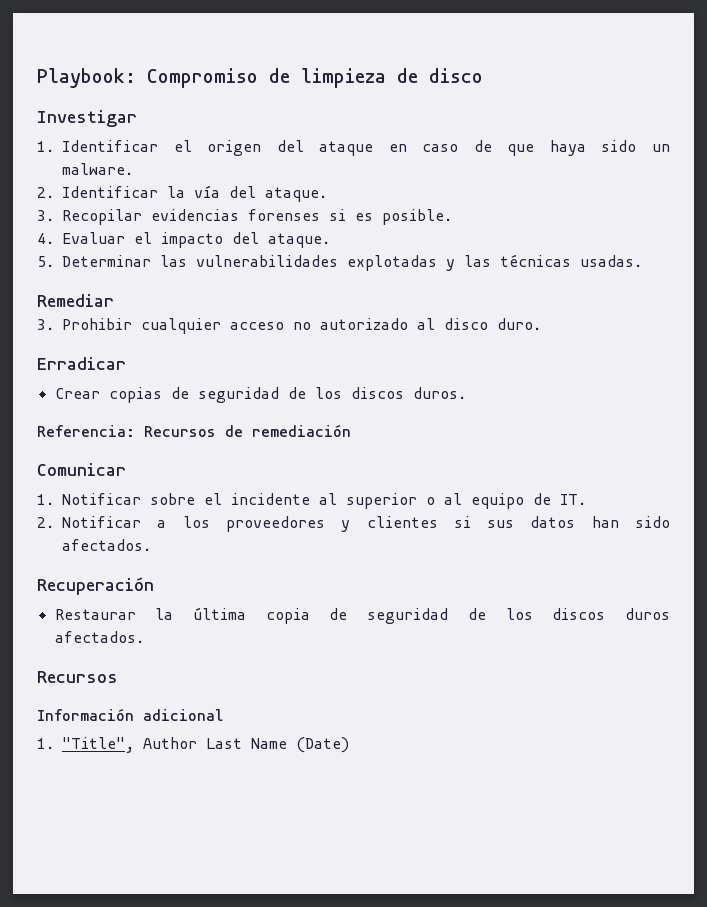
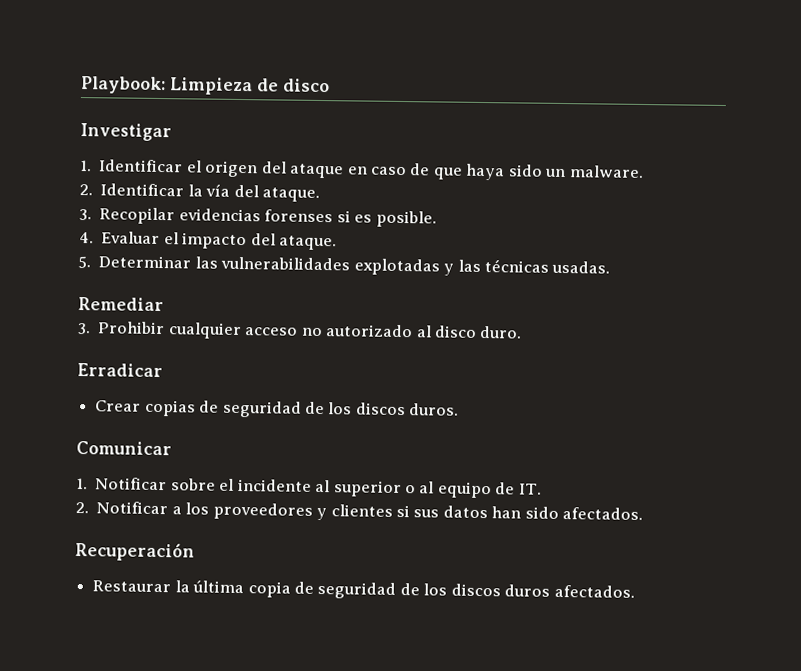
- Playbook: Compromiso de limpieza de disco
+ Playbook: Limpieza de disco
- Referencia: Recursos de remediación
  Restaurar la última copia de seguridad de los discos duros afectados.
- Recursos
- Información adicional
- 1. "Title", Author Last Name (Date)

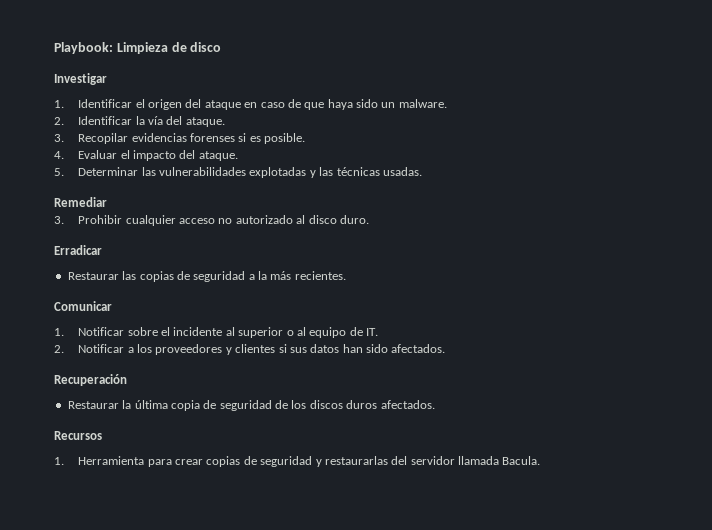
- Crear copias de seguridad de los discos duros.
+ Restaurar las copias de seguridad a la más recientes.
+ Recursos
+ 1. Herramienta para crear copias de seguridad y restaurarlas del servidor llamada Bacula.

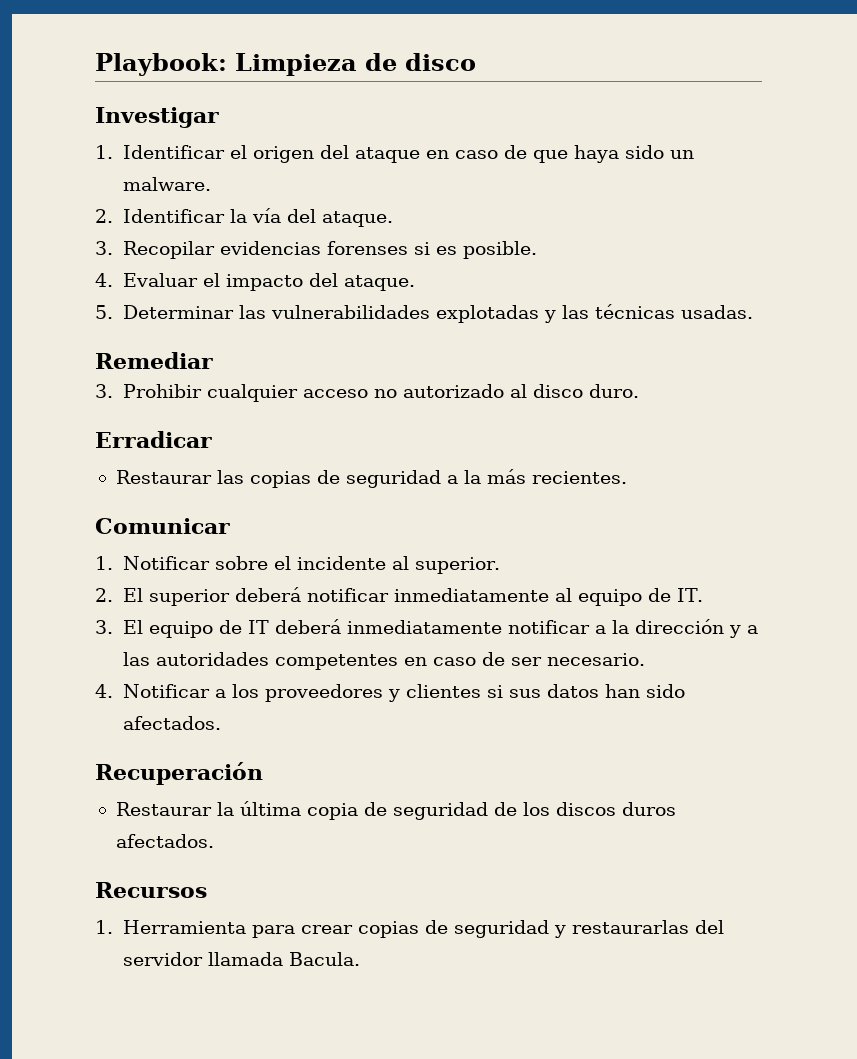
- 1. Notificar sobre el incidente al superior o al equipo de IT.
- 2. Notificar a los proveedores y clientes si sus datos han sido afectados.
+ 1. Notificar sobre el incidente al superior.
+ 2. El superior deberá notificar inmediatamente al equipo de IT.
+ 3. El equipo de IT deberá inmediatamente notificar a la dirección y a las autoridades competentes en caso de ser necesario.
+ 4. Notificar a los proveedores y clientes si sus datos han sido afectados.

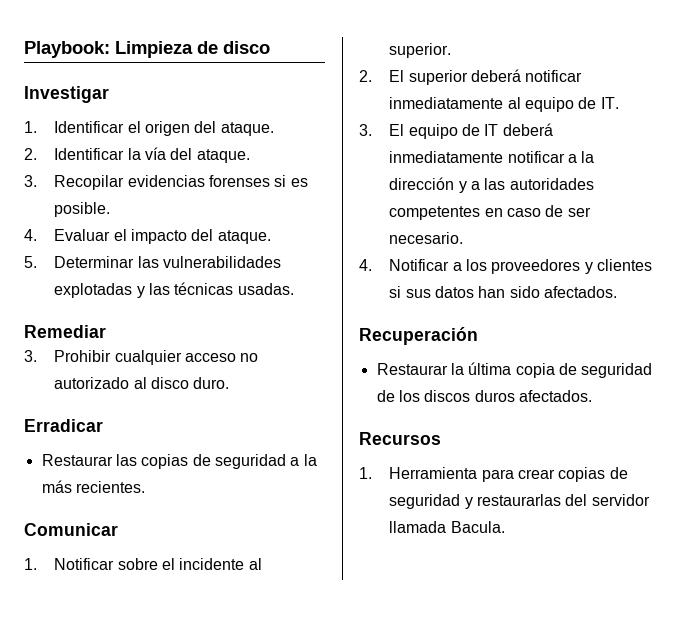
- 1. Identificar el origen del ataque en caso de que haya sido un malware.
+ 1. Identificar el origen del ataque.

